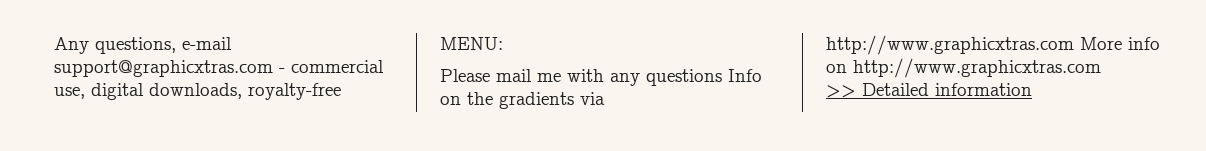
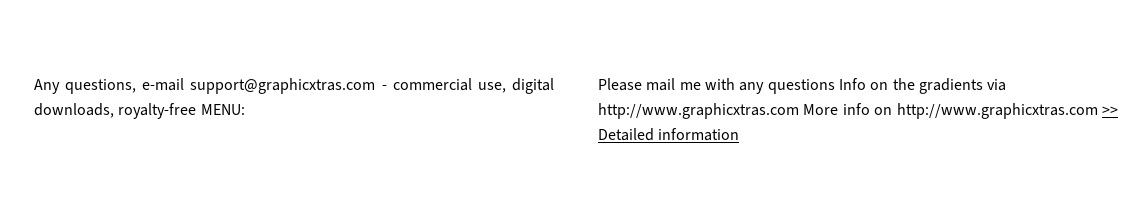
- Please mail me with any questions Info on the gradients via http://www.graphicxtras.com More info on http://www.graphicxtras.com
- >> Detailed information
+ Please mail me with any questions Info on the gradients via http://www.graphicxtras.com More info on http://www.graphicxtras.com >> Detailed information

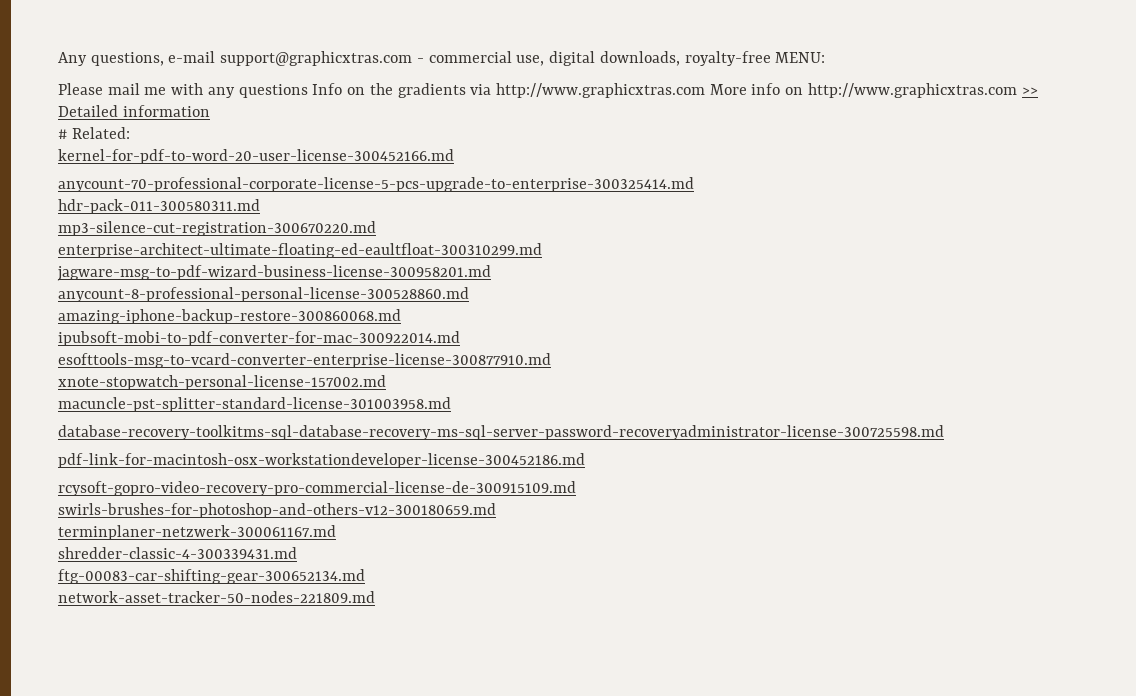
+ # Related:
+ kernel-for-pdf-to-word-20-user-license-300452166.md
+ anycount-70-professional-corporate-license-5-pcs-upgrade-to-enterprise-300325414.md
+ hdr-pack-011-300580311.md
+ mp3-silence-cut-registration-300670220.md
+ enterprise-architect-ultimate-floating-ed-eaultfloat-300310299.md
+ jagware-msg-to-pdf-wizard-business-license-300958201.md
+ anycount-8-professional-personal-license-300528860.md
+ amazing-iphone-backup-restore-300860068.md
+ ipubsoft-mobi-to-pdf-converter-for-mac-300922014.md
+ esofttools-msg-to-vcard-converter-enterprise-license-300877910.md
+ xnote-stopwatch-personal-license-157002.md
+ macuncle-pst-splitter-standard-license-301003958.md
+ database-recovery-toolkitms-sql-database-recovery-ms-sql-server-password-recoveryadministrator-license-300725598.md
+ pdf-link-for-macintosh-osx-workstationdeveloper-license-300452186.md
+ rcysoft-gopro-video-recovery-pro-commercial-license-de-300915109.md
+ swirls-brushes-for-photoshop-and-others-v12-300180659.md
+ terminplaner-netzwerk-300061167.md
+ shredder-classic-4-300339431.md
+ ftg-00083-car-shifting-gear-300652134.md
+ network-asset-tracker-50-nodes-221809.md

